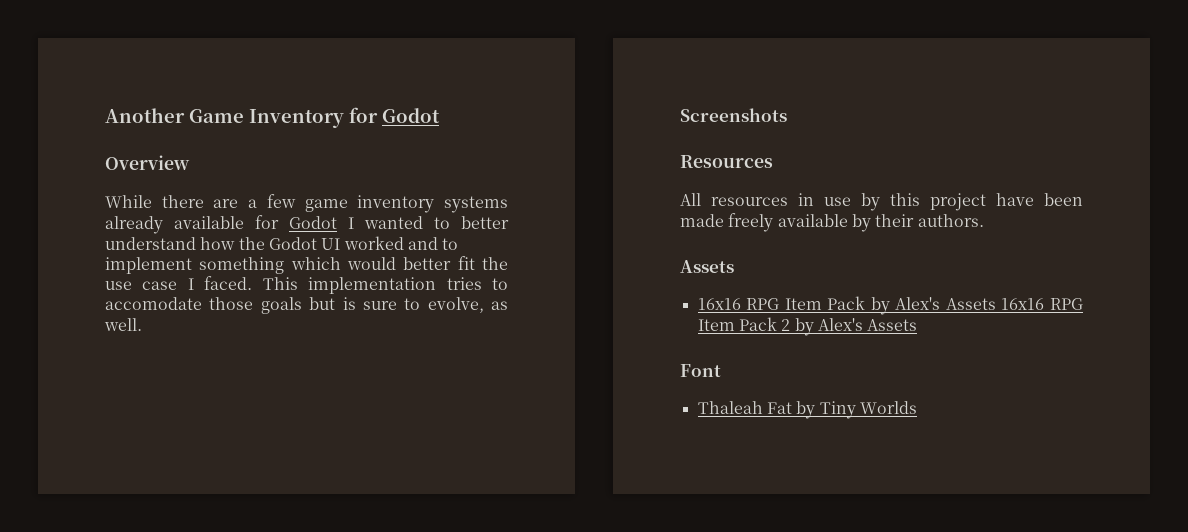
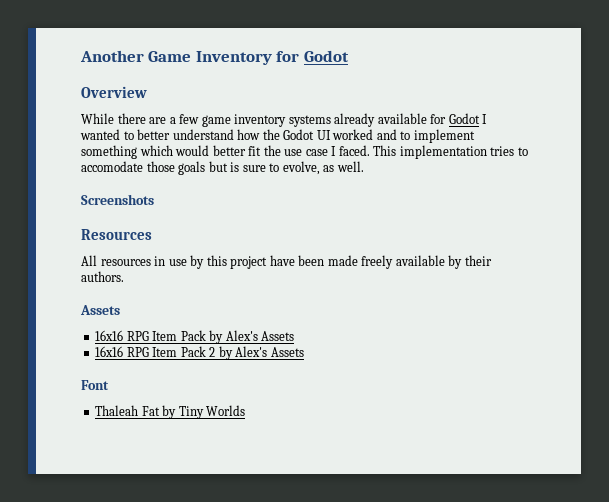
- 16x16 RPG Item Pack by Alex's Assets 16x16 RPG Item Pack 2 by Alex's Assets
+ 16x16 RPG Item Pack by Alex's Assets
+ 16x16 RPG Item Pack 2 by Alex's Assets

